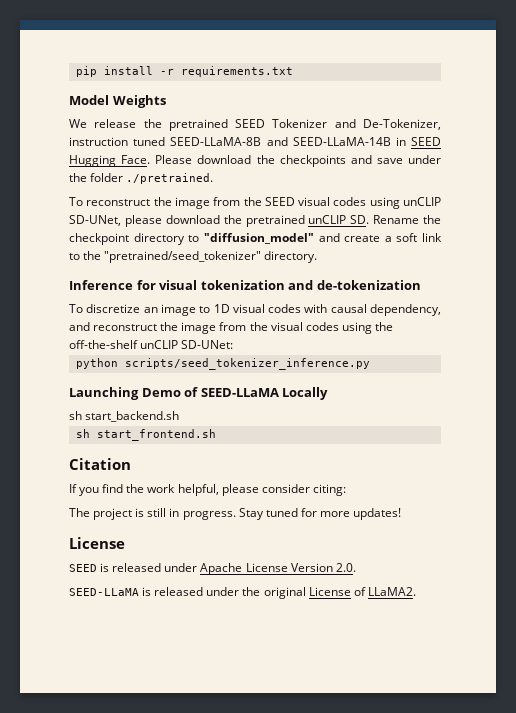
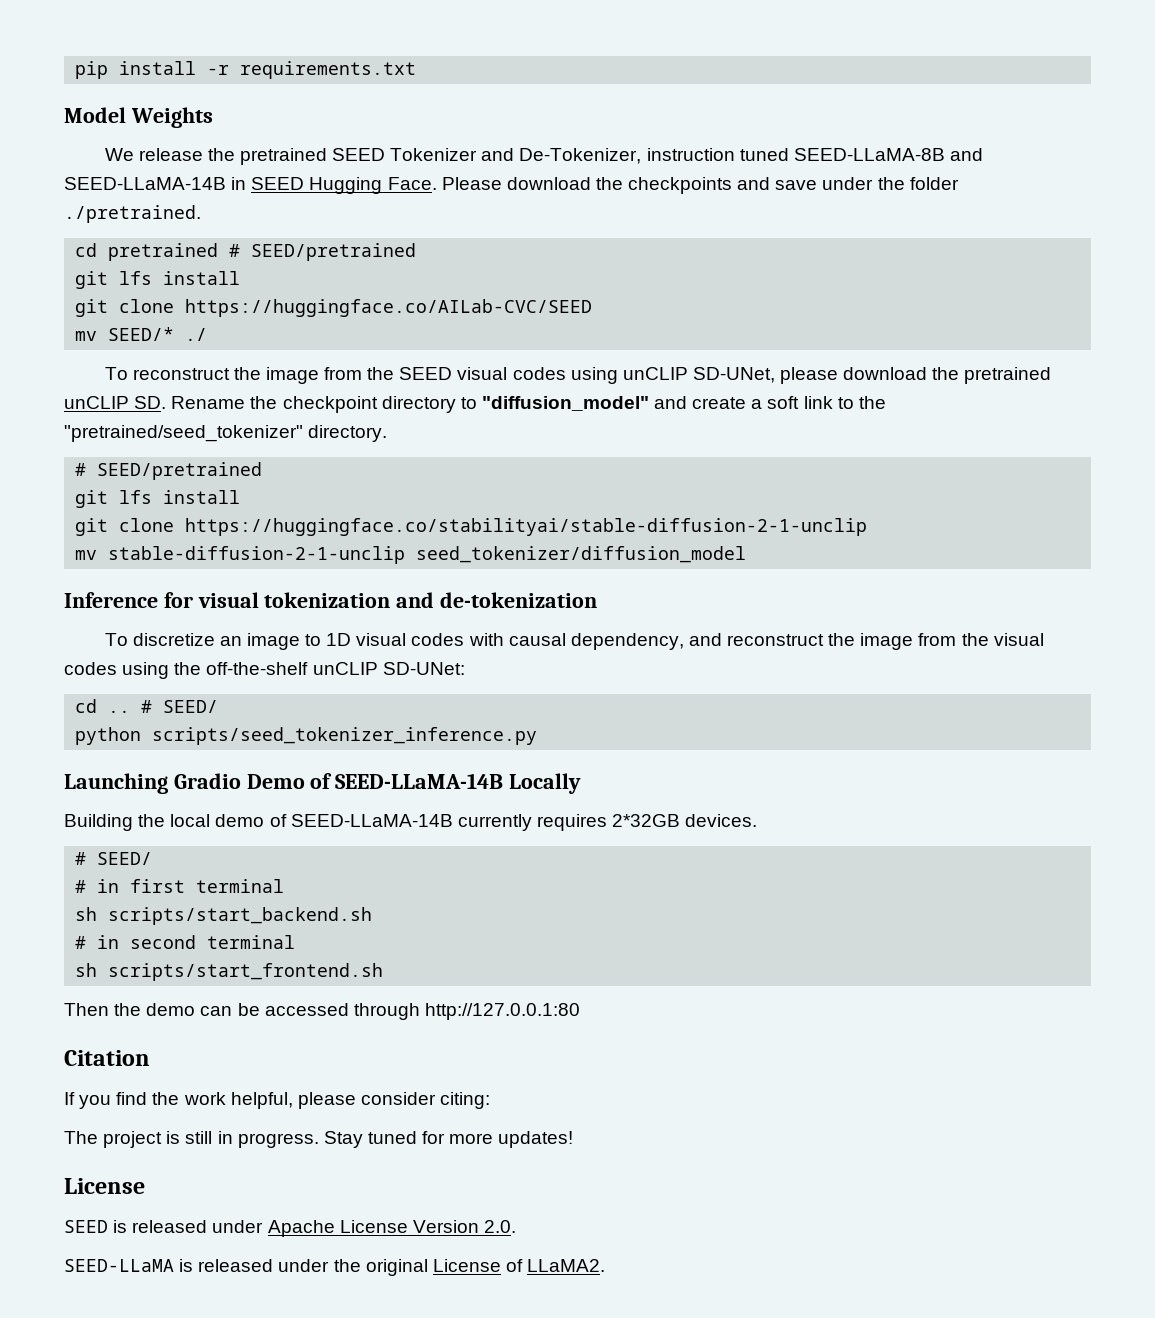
+ cd pretrained # SEED/pretrained
+ git lfs install
+ git clone https://huggingface.co/AILab-CVC/SEED
+ mv SEED/* ./
  To reconstruct the image from the SEED visual codes using unCLIP SD-UNet, please download the pretrained unCLIP SD. Rename the checkpoint directory to "diffusion_model" and create a soft link to the "pretrained/seed_tokenizer" directory.
+ # SEED/pretrained
+ git lfs install
+ git clone https://huggingface.co/stabilityai/stable-diffusion-2-1-unclip
+ mv stable-diffusion-2-1-unclip seed_tokenizer/diffusion_model
+ cd .. # SEED/
- Launching Demo of SEED-LLaMA Locally
+ Launching Gradio Demo of SEED-LLaMA-14B Locally
- sh start_backend.sh
- sh start_frontend.sh
+ Building the local demo of SEED-LLaMA-14B currently requires 2*32GB devices.
+ # SEED/
+ # in first terminal
+ sh scripts/start_backend.sh
+ # in second terminal
+ sh scripts/start_frontend.sh
+ Then the demo can be accessed through http://127.0.0.1:80

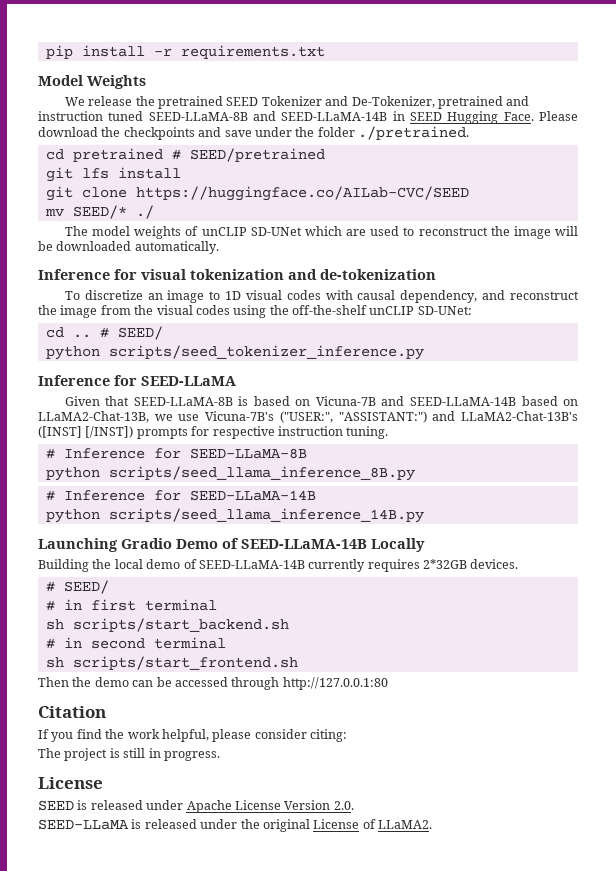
- We release the pretrained SEED Tokenizer and De-Tokenizer, instruction tuned SEED-LLaMA-8B and SEED-LLaMA-14B in SEED Hugging Face.
+ We release the pretrained SEED Tokenizer and De-Tokenizer, pretrained and instruction tuned SEED-LLaMA-8B and SEED-LLaMA-14B in SEED Hugging Face.
- To reconstruct the image from the SEED visual codes using unCLIP SD-UNet, please download the pretrained unCLIP SD. Rename the checkpoint directory to "diffusion_model" and create a soft link to the "pretrained/seed_tokenizer" directory.
- # SEED/pretrained
- git lfs install
- git clone https://huggingface.co/stabilityai/stable-diffusion-2-1-unclip
- mv stable-diffusion-2-1-unclip seed_tokenizer/diffusion_model
+ The model weights of unCLIP SD-UNet which are used to reconstruct the image will be downloaded automatically.
+ Inference for SEED-LLaMA
+ Given that SEED-LLaMA-8B is based on Vicuna-7B and SEED-LLaMA-14B based on LLaMA2-Chat-13B, we use Vicuna-7B's ("USER:", "ASSISTANT:") and LLaMA2-Chat-13B's ([INST] [/INST]) prompts for respective instruction tuning.
+ # Inference for SEED-LLaMA-8B
+ python scripts/seed_llama_inference_8B.py
+ # Inference for SEED-LLaMA-14B
+ python scripts/seed_llama_inference_14B.py
- Stay tuned for more updates!

